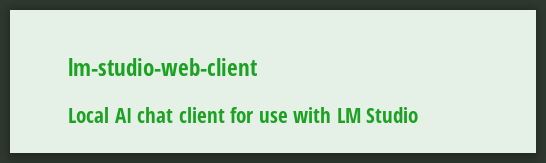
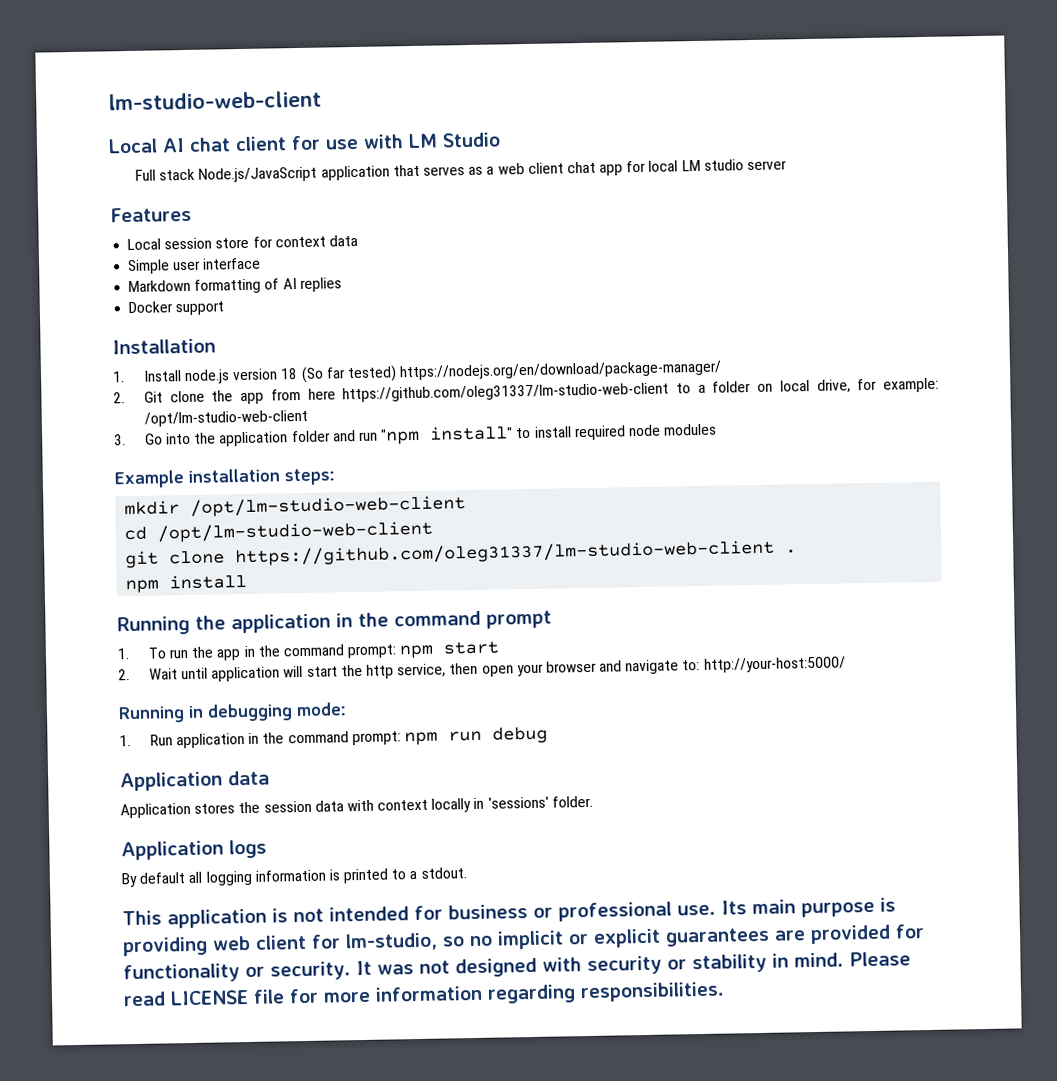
+ Full stack Node.js/JavaScript application that serves as a web client chat app for local LM studio server
+ Features
+ Local session store for context data
+ Simple user interface
+ Markdown formatting of AI replies
+ Docker support
+ Installation
+ 1. Install node.js version 18 (So far tested) https://nodejs.org/en/download/package-manager/
+ 2. Git clone the app from here https://github.com/oleg31337/lm-studio-web-client to a folder on local drive, for example: /opt/lm-studio-web-client
+ 3. Go into the application folder and run "npm install" to install required node modules
+ Example installation steps:
+ mkdir /opt/lm-studio-web-client
+ cd /opt/lm-studio-web-client
+ git clone https://github.com/oleg31337/lm-studio-web-client .
+ npm install
+ Running the application in the command prompt
+ 1. To run the app in the command prompt: npm start
+ 2. Wait until application will start the http service, then open your browser and navigate to: http://your-host:5000/
+ Running in debugging mode:
+ 1. Run application in the command prompt: npm run debug
+ Application data
+ Application stores the session data with context locally in 'sessions' folder.
+ Application logs
+ By default all logging information is printed to a stdout.
+ This application is not intended for business or professional use. Its main purpose is providing web client for lm-studio, so no implicit or explicit guarantees are provided for functionality or security. It was not designed with security or stability in mind. Please read LICENSE file for more information regarding responsibilities.

